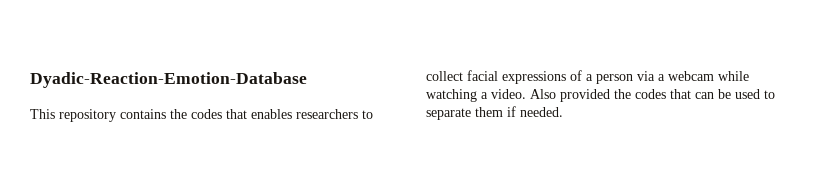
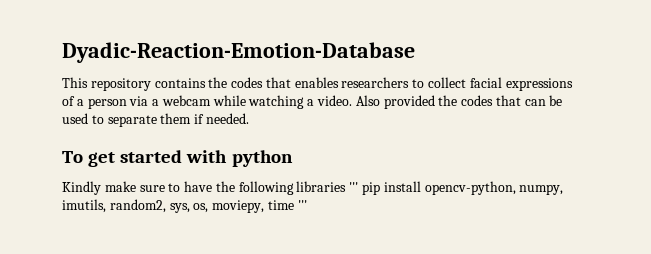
+ To get started with python
+ Kindly make sure to have the following libraries ''' pip install opencv-python, numpy, imutils, random2, sys, os, moviepy, time '''

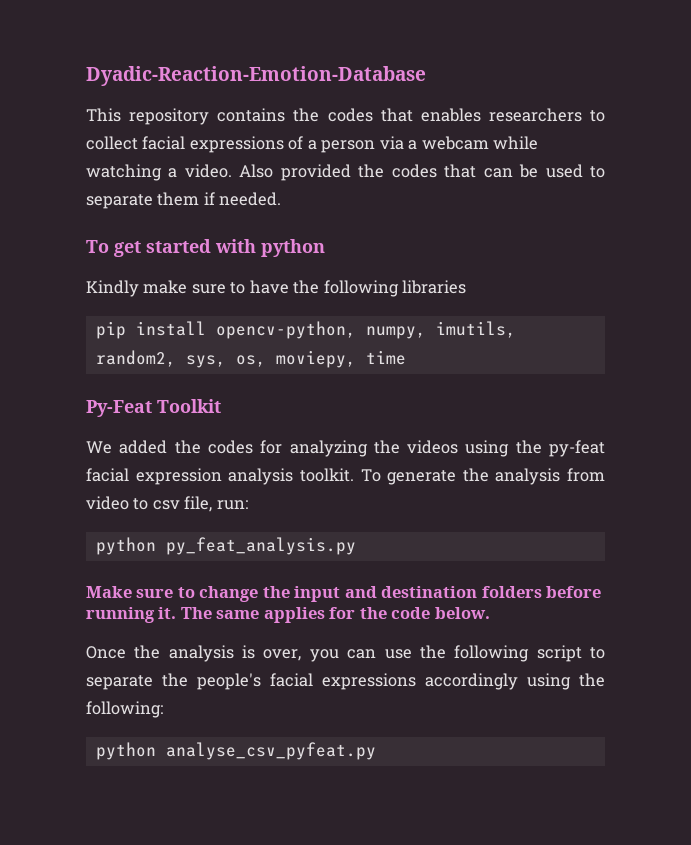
- Kindly make sure to have the following libraries ''' pip install opencv-python, numpy, imutils, random2, sys, os, moviepy, time '''
+ Kindly make sure to have the following libraries
+ pip install opencv-python, numpy, imutils, random2, sys, os, moviepy, time
+ Py-Feat Toolkit
+ We added the codes for analyzing the videos using the py-feat facial expression analysis toolkit. To generate the analysis from video to csv file, run:
+ python py_feat_analysis.py
+ Make sure to change the input and destination folders before running it. The same applies for the code below.
+ Once the analysis is over, you can use the following script to separate the people's facial expressions accordingly using the following:
+ python analyse_csv_pyfeat.py

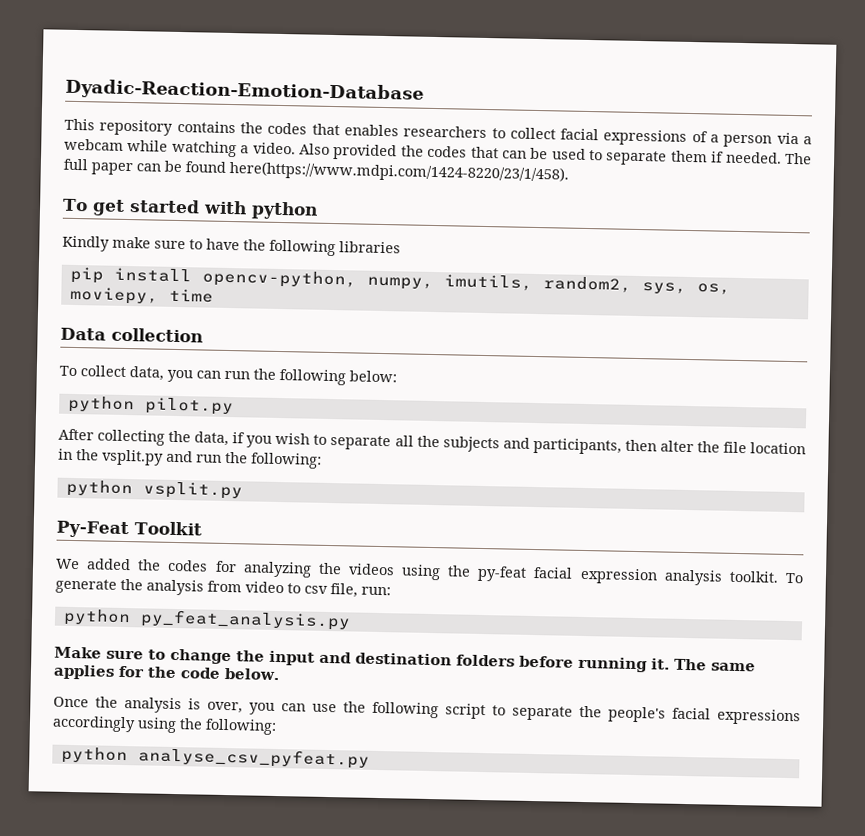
+ The full paper can be found here(https://www.mdpi.com/1424-8220/23/1/458).
+ Data collection
+ To collect data, you can run the following below:
+ python pilot.py
+ After collecting the data, if you wish to separate all the subjects and participants, then alter the file location in the vsplit.py and run the following:
+ python vsplit.py

